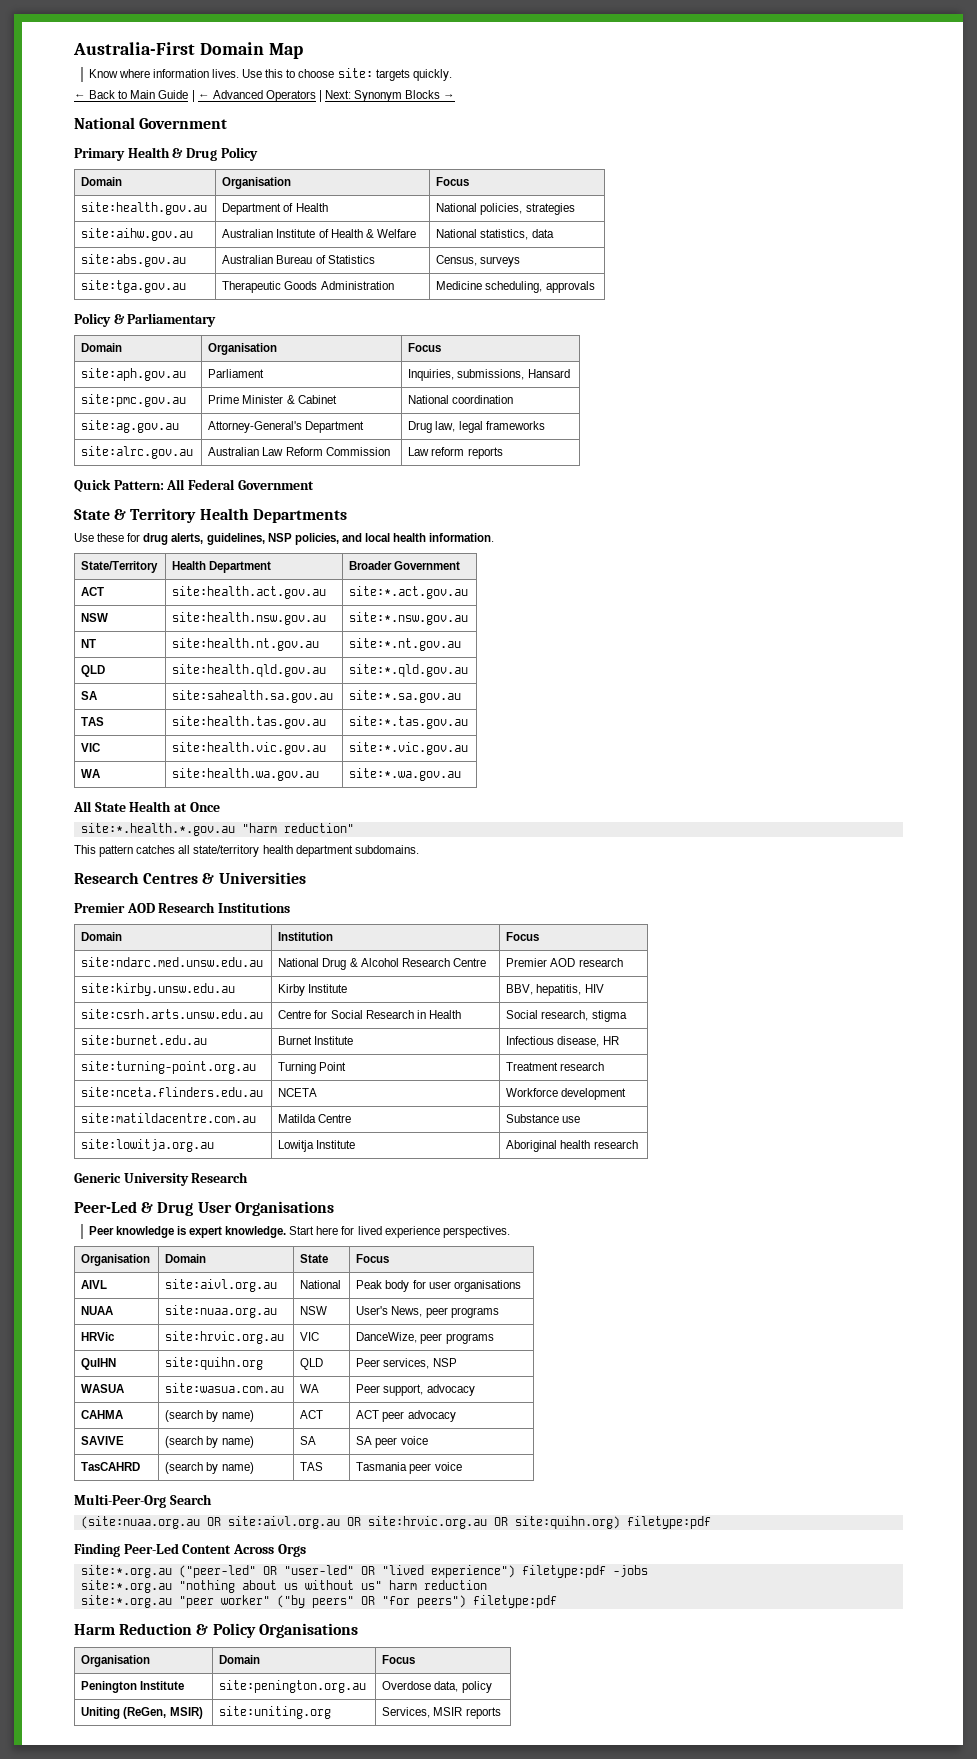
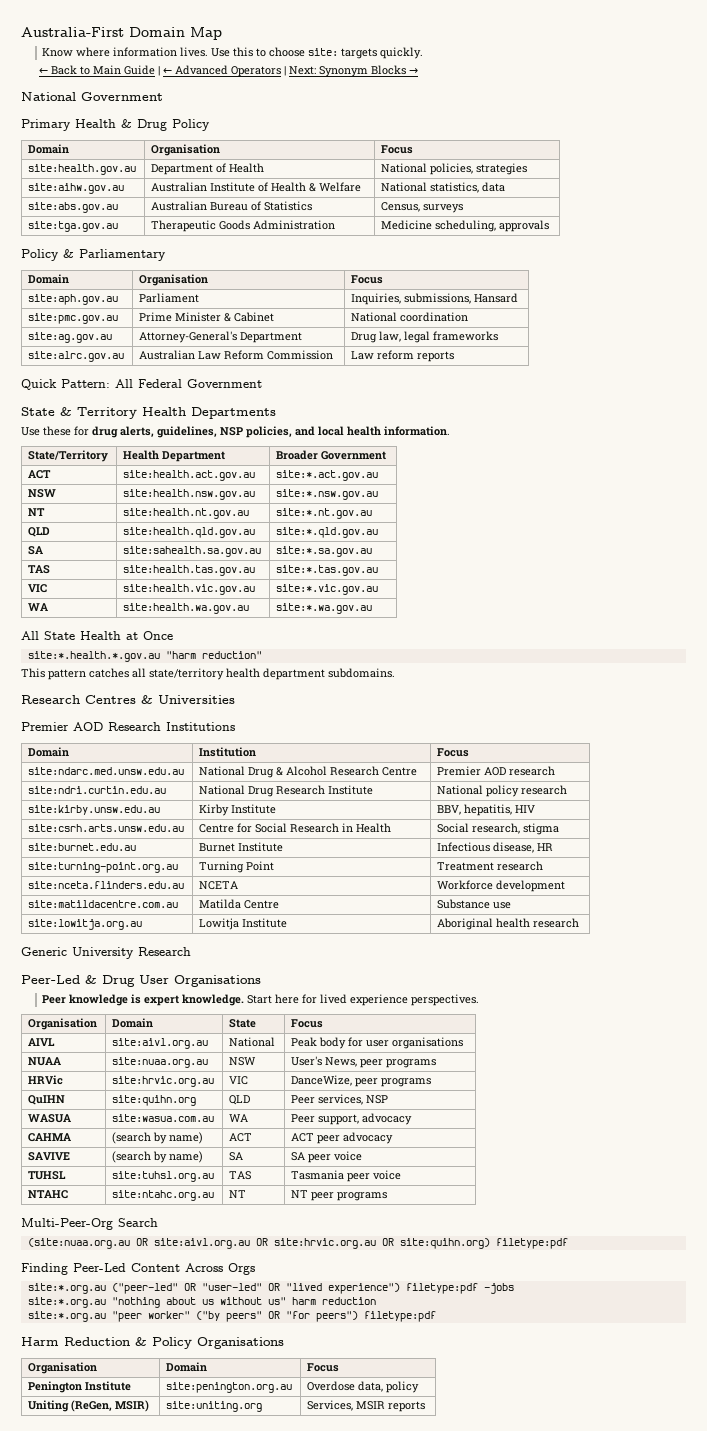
+ site:ndri.curtin.edu.au | National Drug Research Institute | National policy research
- TasCAHRD | (search by name) | TAS | Tasmania peer voice
+ TUHSL | site:tuhsl.org.au | TAS | Tasmania peer voice
+ NTAHC | site:ntahc.org.au | NT | NT peer programs

